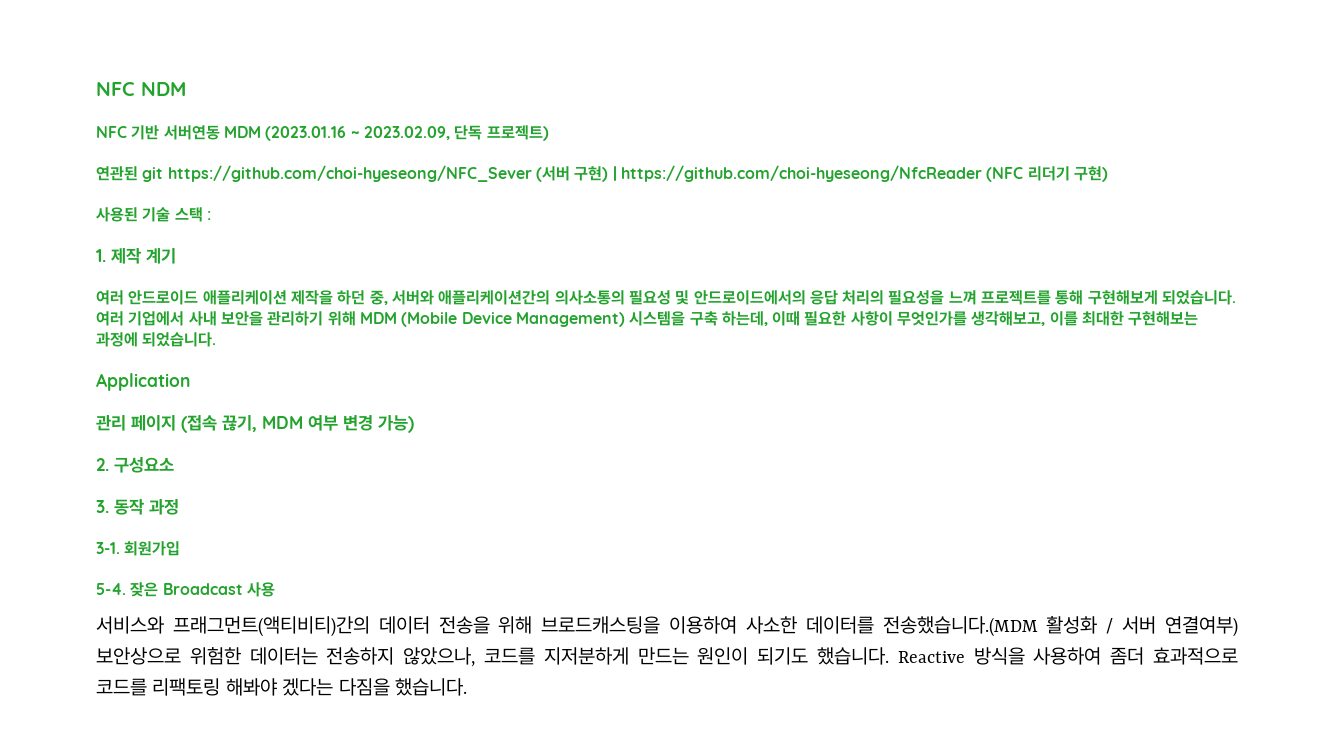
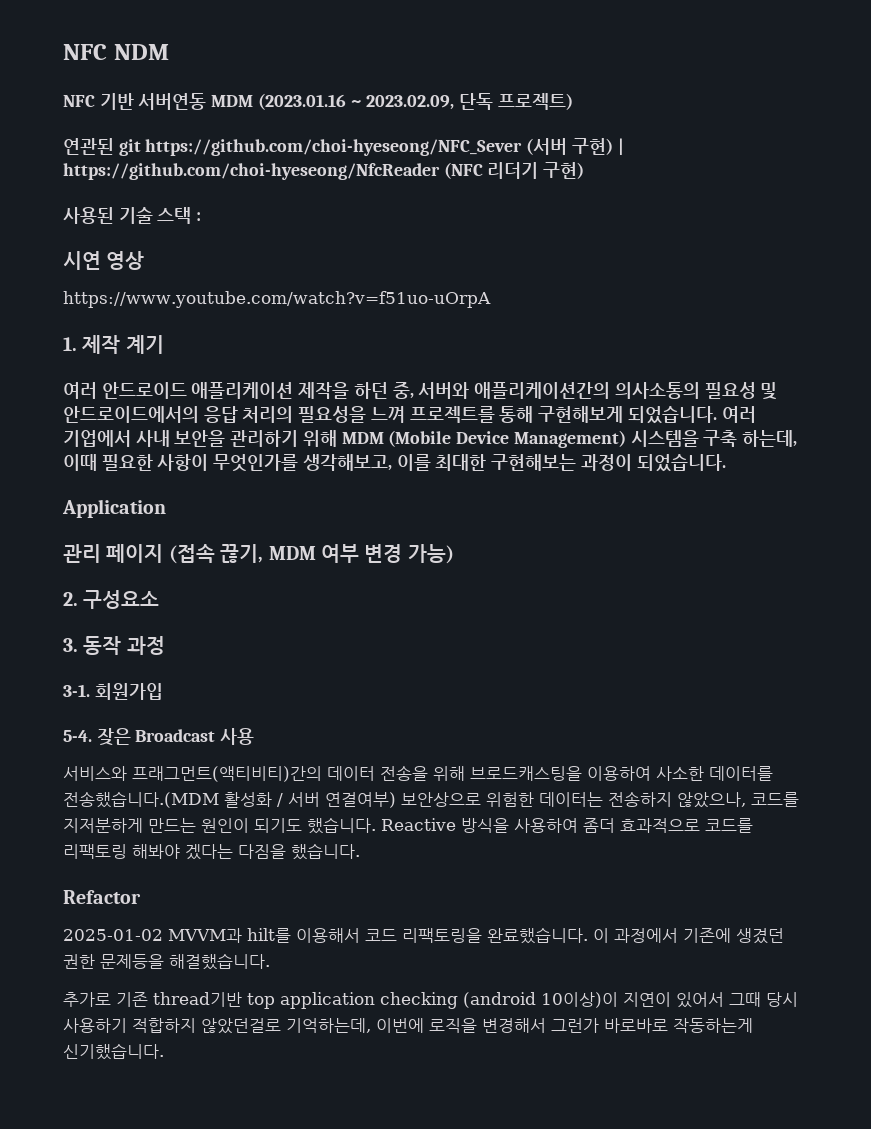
+ 시연 영상
+ https://www.youtube.com/watch?v=f51uo-uOrpA
- 여러 기업에서 사내 보안을 관리하기 위해 MDM (Mobile Device Management) 시스템을 구축 하는데, 이때 필요한 사항이 무엇인가를 생각해보고, 이를 최대한 구현해보는 과정에 되었습니다.
+ 여러 기업에서 사내 보안을 관리하기 위해 MDM (Mobile Device Management) 시스템을 구축 하는데, 이때 필요한 사항이 무엇인가를 생각해보고, 이를 최대한 구현해보는 과정이 되었습니다.
+ Refactor
+ 2025-01-02 MVVM과 hilt를 이용해서 코드 리팩토링을 완료했습니다. 이 과정에서 기존에 생겼던 권한 문제등을 해결했습니다.
+ 추가로 기존 thread기반 top application checking (android 10이상)이 지연이 있어서 그때 당시 사용하기 적합하지 않았던걸로 기억하는데, 이번에 로직을 변경해서 그런가 바로바로 작동하는게 신기했습니다.

